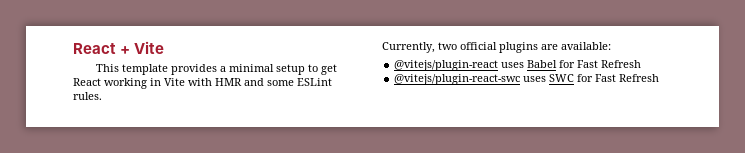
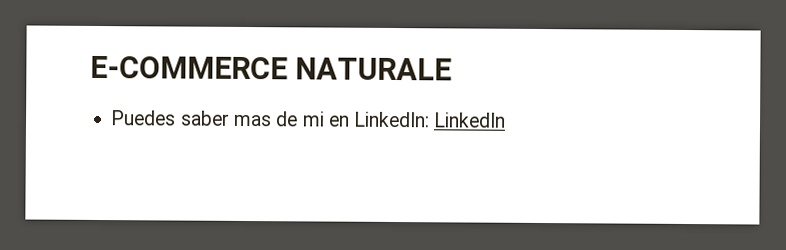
- React + Vite
- This template provides a minimal setup to get React working in Vite with HMR and some ESLint rules.
- Currently, two official plugins are available:
- @vitejs/plugin-react uses Babel for Fast Refresh
- @vitejs/plugin-react-swc uses SWC for Fast Refresh
+ E-COMMERCE NATURALE
+ Puedes saber mas de mi en LinkedIn: LinkedIn

